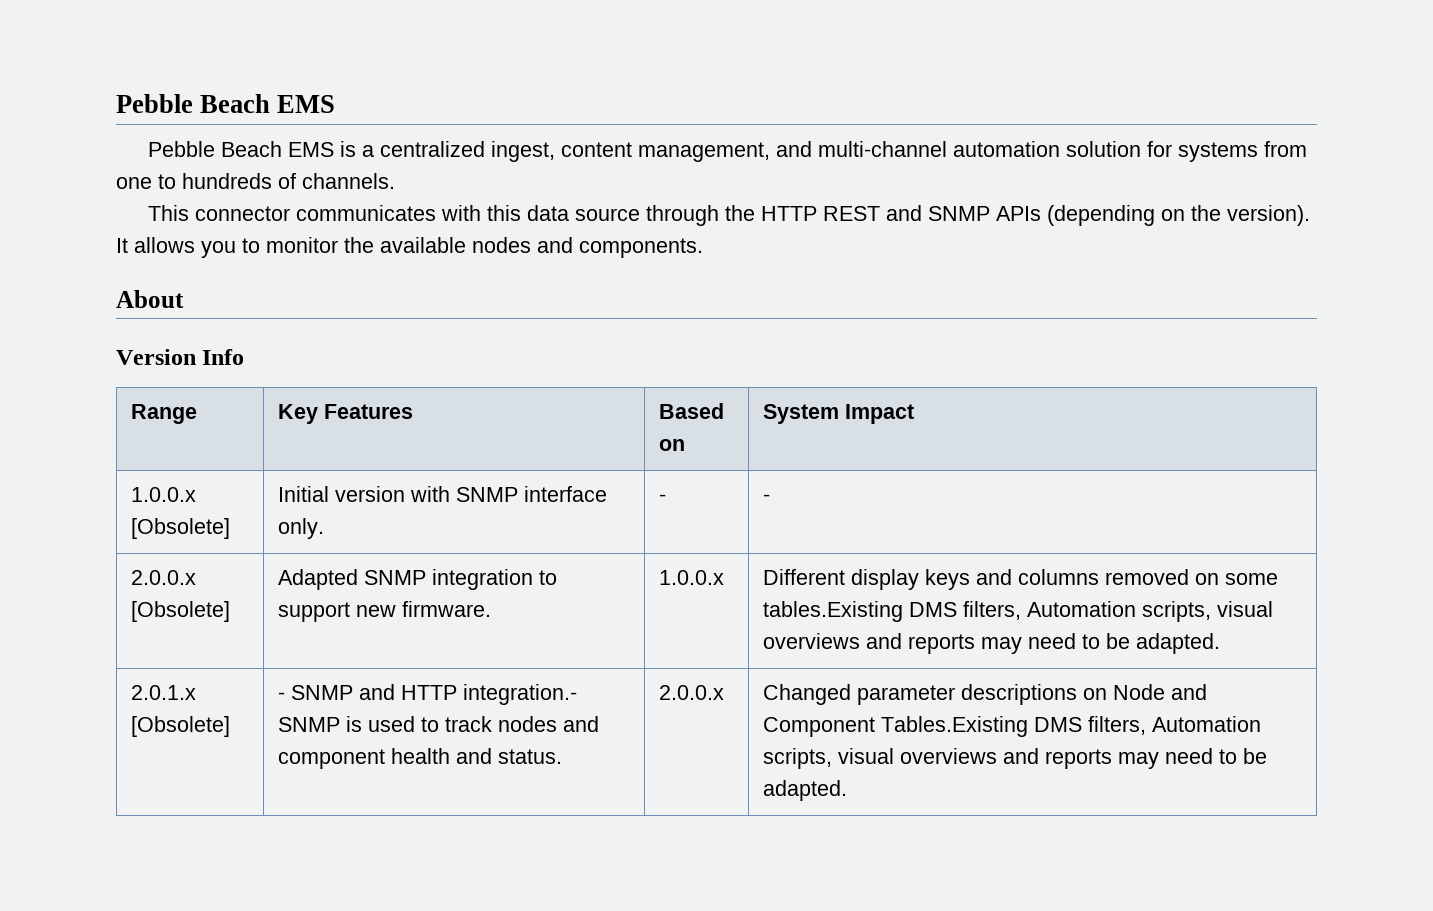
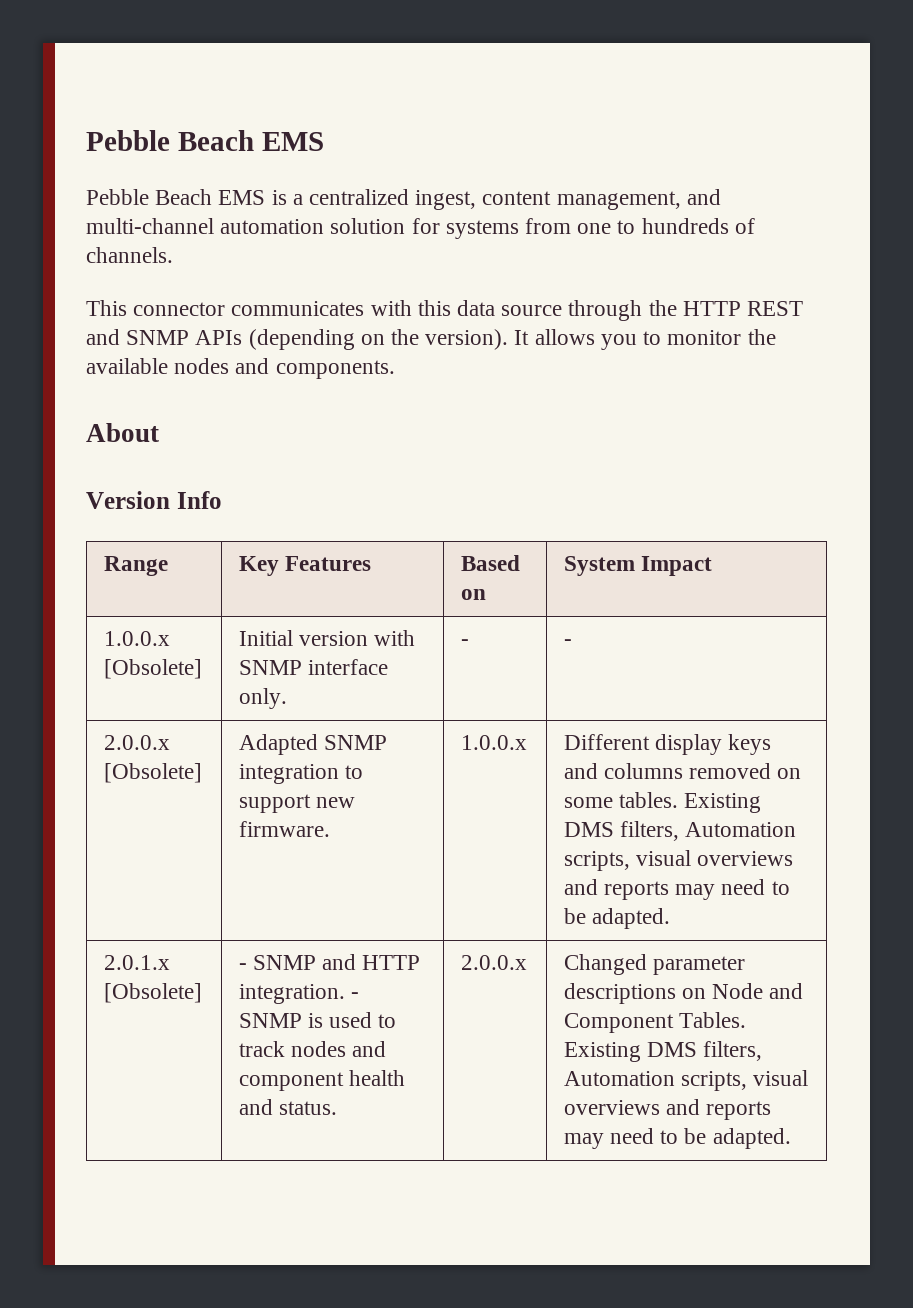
- 2.0.0.x [Obsolete] | Adapted SNMP integration to support new firmware. | 1.0.0.x | Different display keys and columns removed on some tables.Existing DMS filters, Automation scripts, visual overviews and reports may need to be adapted.
+ 2.0.0.x [Obsolete] | Adapted SNMP integration to support new firmware. | 1.0.0.x | Different display keys and columns removed on some tables. Existing DMS filters, Automation scripts, visual overviews and reports may need to be adapted.
- - SNMP and HTTP integration.- SNMP is used to track nodes and component health and status.
+ - SNMP and HTTP integration. - SNMP is used to track nodes and component health and status.
- Changed parameter descriptions on Node and Component Tables.Existing DMS filters, Automation scripts, visual overviews and reports may need to be adapted.
+ Changed parameter descriptions on Node and Component Tables. Existing DMS filters, Automation scripts, visual overviews and reports may need to be adapted.

